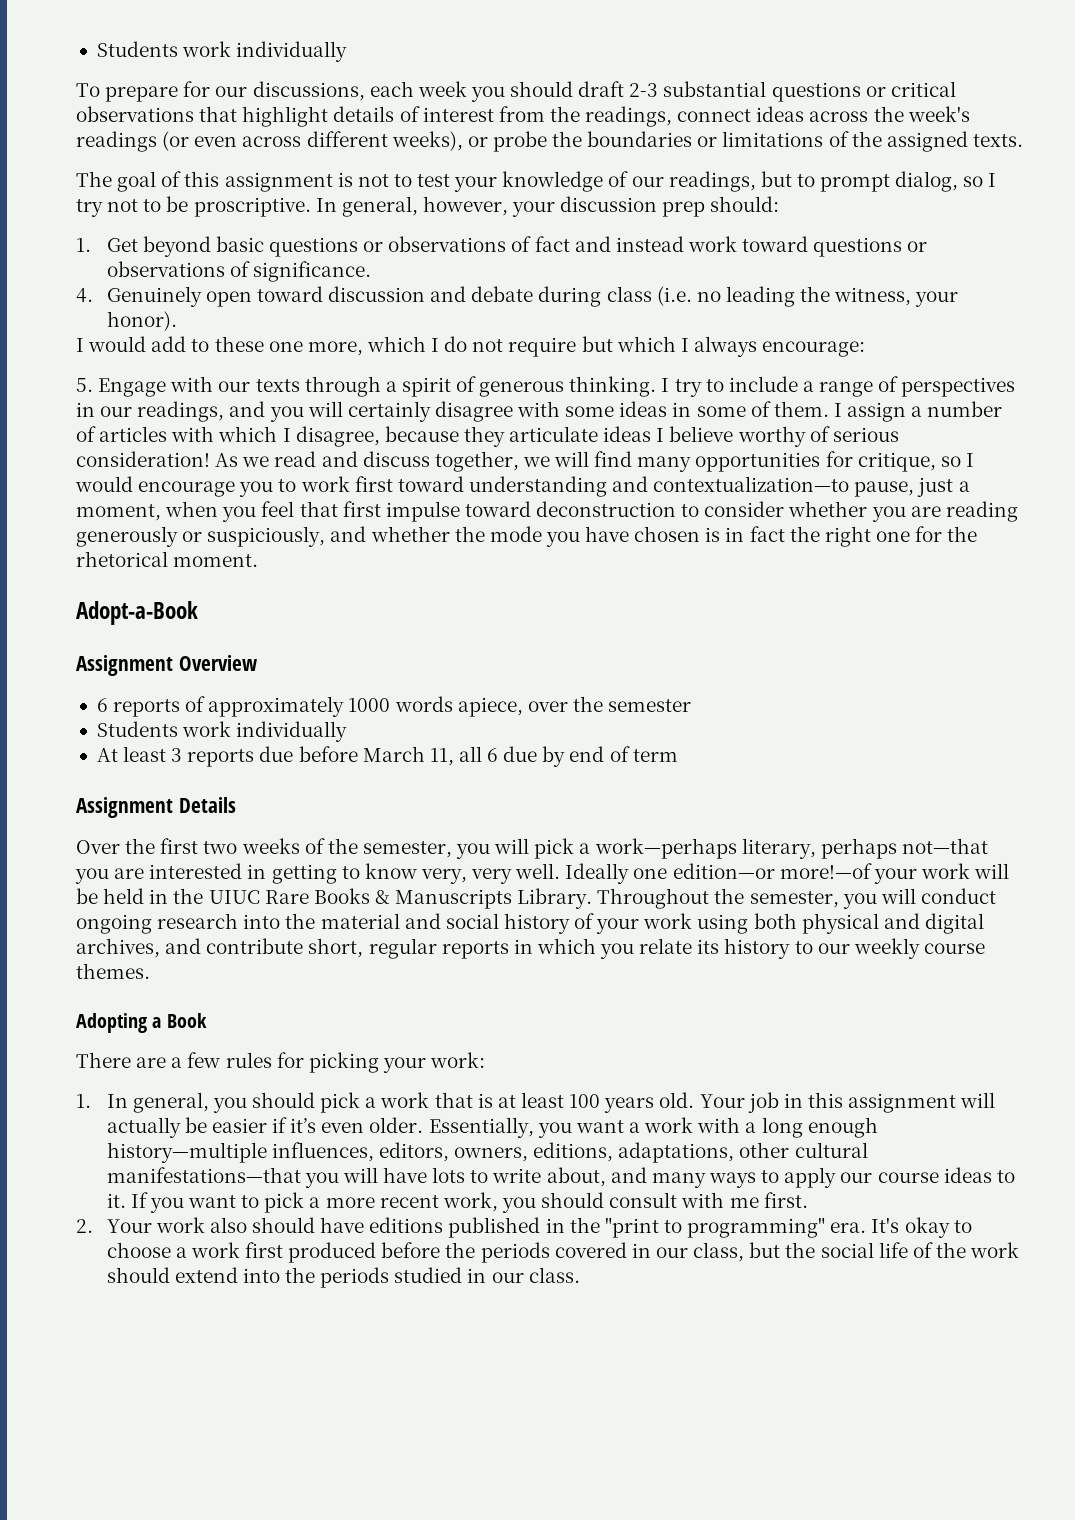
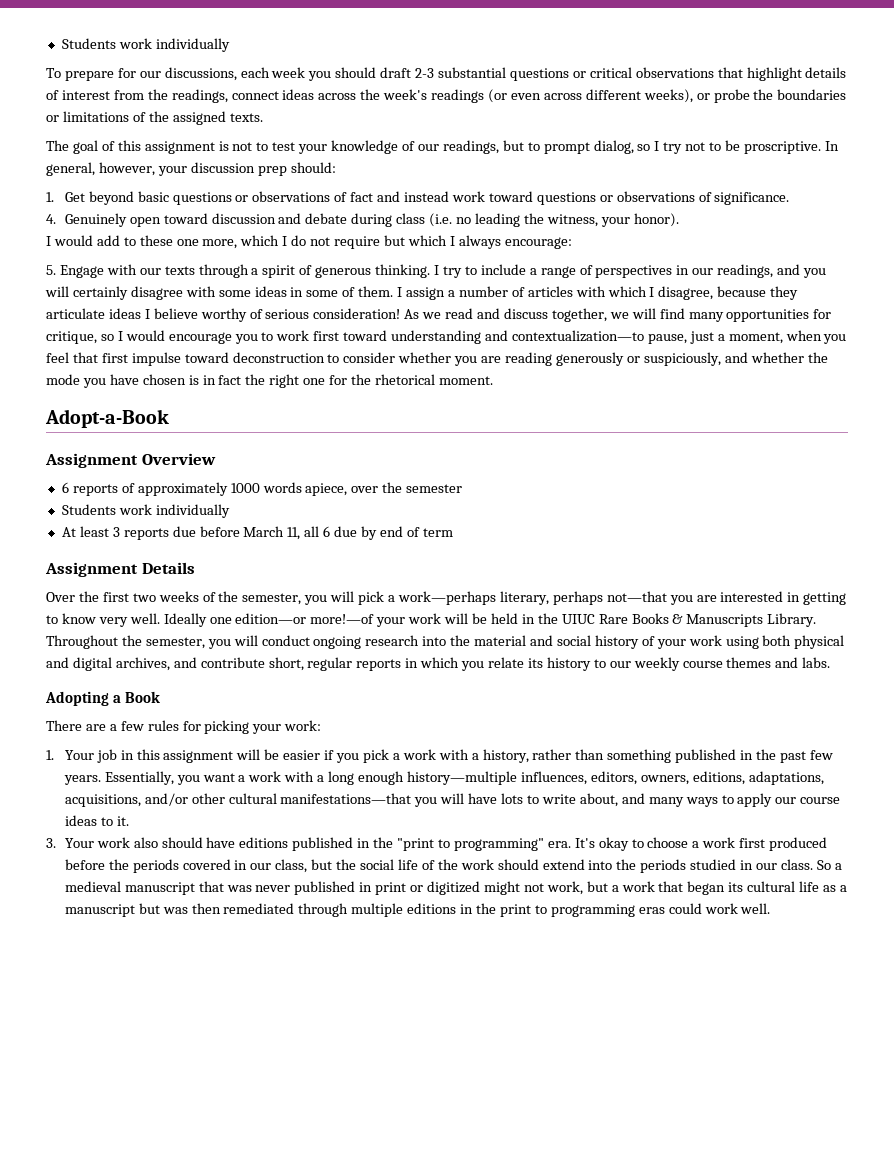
- Over the first two weeks of the semester, you will pick a work—perhaps literary, perhaps not—that you are interested in getting to know very, very well.
+ Over the first two weeks of the semester, you will pick a work—perhaps literary, perhaps not—that you are interested in getting to know very well.
- Throughout the semester, you will conduct ongoing research into the material and social history of your work using both physical and digital archives, and contribute short, regular reports in which you relate its history to our weekly course themes.
+ Throughout the semester, you will conduct ongoing research into the material and social history of your work using both physical and digital archives, and contribute short, regular reports in which you relate its history to our weekly course themes and labs.
- 1. In general, you should pick a work that is at least 100 years old. Your job in this assignment will actually be easier if it’s even older.
+ 1. Your job in this assignment will be easier if you pick a work with a history, rather than something published in the past few years.
- Essentially, you want a work with a long enough history—multiple influences, editors, owners, editions, adaptations, other cultural manifestations—that you will have lots to write about, and many ways to apply our course ideas to it. If you want to pick a more recent work, you should consult with me first.
- 2. Your work also should have editions published in the "print to programming" era.
+ Essentially, you want a work with a long enough history—multiple influences, editors, owners, editions, adaptations, acquisitions, and/or other cultural manifestations—that you will have lots to write about, and many ways to apply our course ideas to it.
+ 3. Your work also should have editions published in the "print to programming" era.
+ So a medieval manuscript that was never published in print or digitized might not work, but a work that began its cultural life as a manuscript but was then remediated through multiple editions in the print to programming eras could work well.

